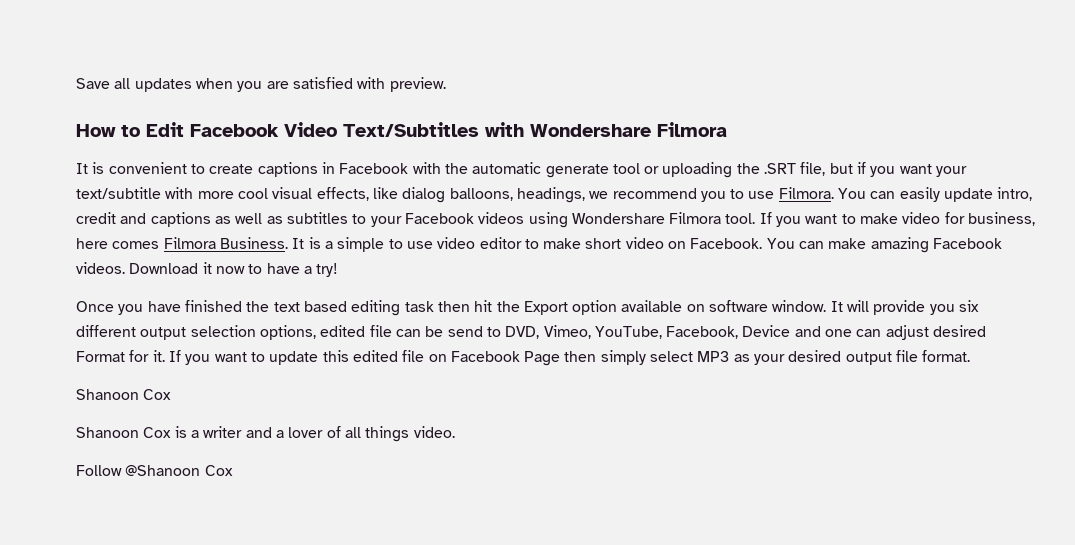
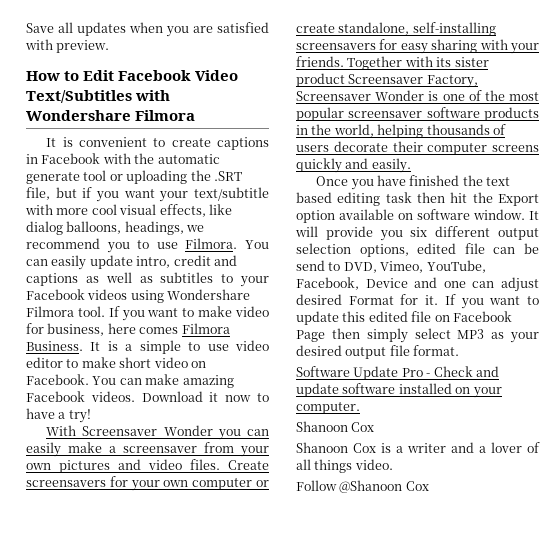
+ With Screensaver Wonder you can easily make a screensaver from your own pictures and video files. Create screensavers for your own computer or create standalone, self-installing screensavers for easy sharing with your friends. Together with its sister product Screensaver Factory, Screensaver Wonder is one of the most popular screensaver software products in the world, helping thousands of users decorate their computer screens quickly and easily.
+ Software Update Pro - Check and update software installed on your computer.

